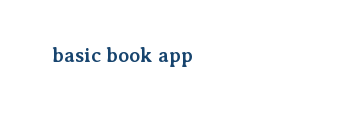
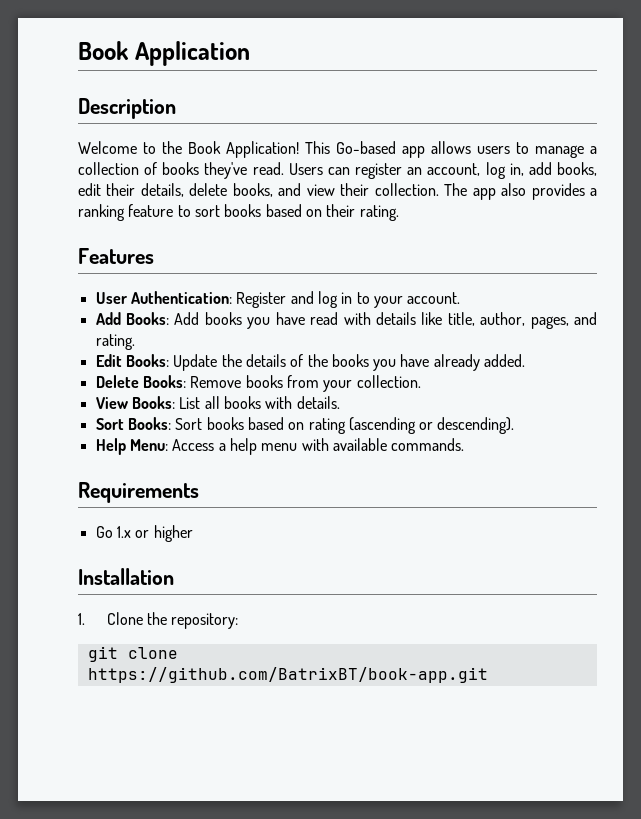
- basic book app
+ Book Application
+ Description
+ Welcome to the Book Application! This Go-based app allows users to manage a collection of books they've read. Users can register an account, log in, add books, edit their details, delete books, and view their collection. The app also provides a ranking feature to sort books based on their rating.
+ Features
+ User Authentication: Register and log in to your account.
+ Add Books: Add books you have read with details like title, author, pages, and rating.
+ Edit Books: Update the details of the books you have already added.
+ Delete Books: Remove books from your collection.
+ View Books: List all books with details.
+ Sort Books: Sort books based on rating (ascending or descending).
+ Help Menu: Access a help menu with available commands.
+ Requirements
+ Go 1.x or higher
+ Installation
+ 1. Clone the repository:
+ git clone https://github.com/BatrixBT/book-app.git

